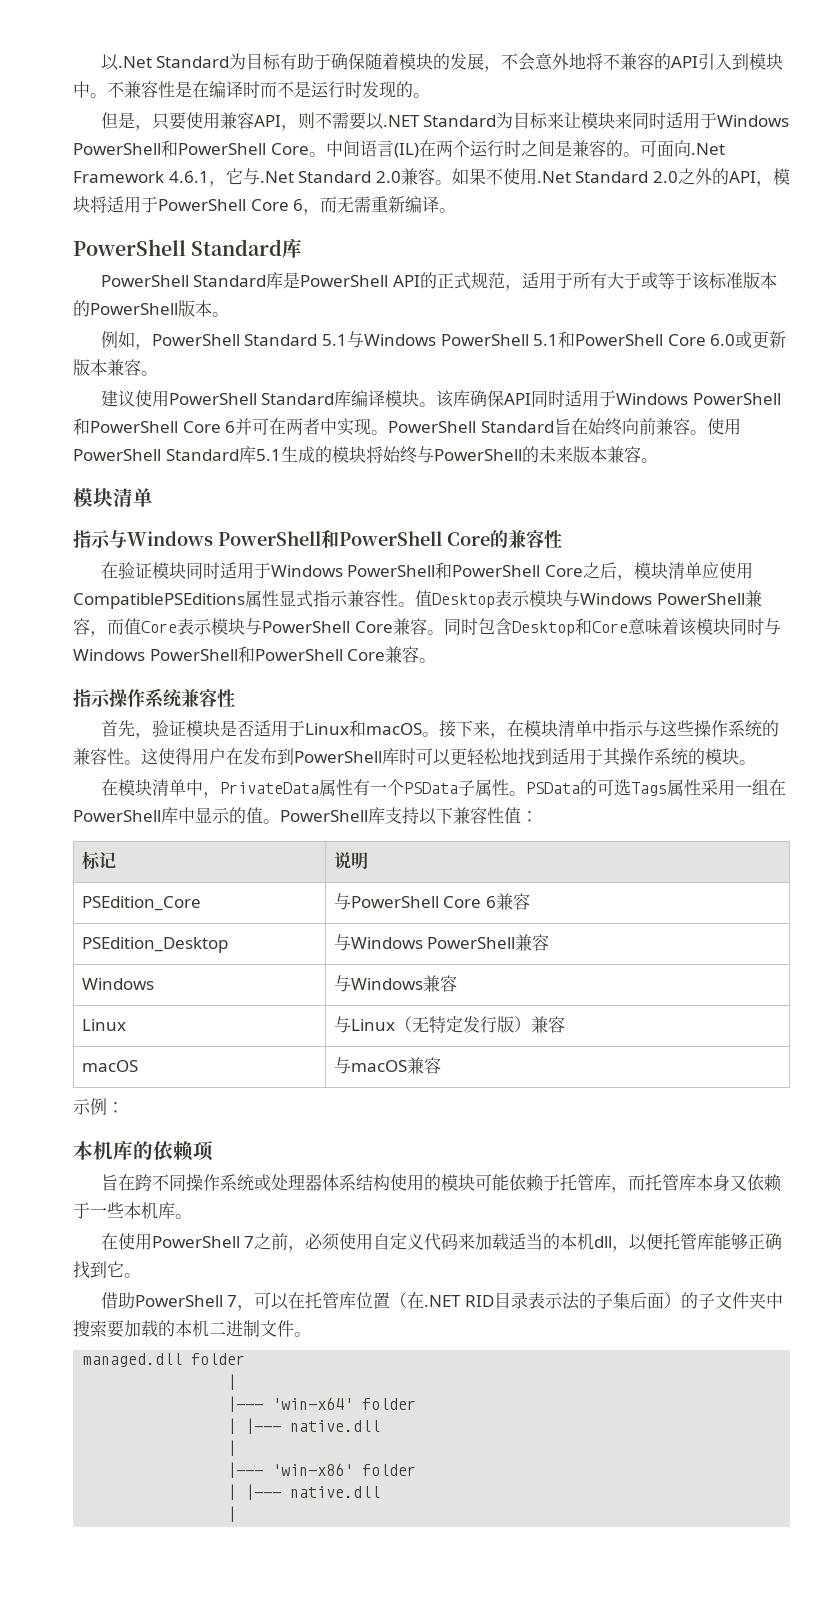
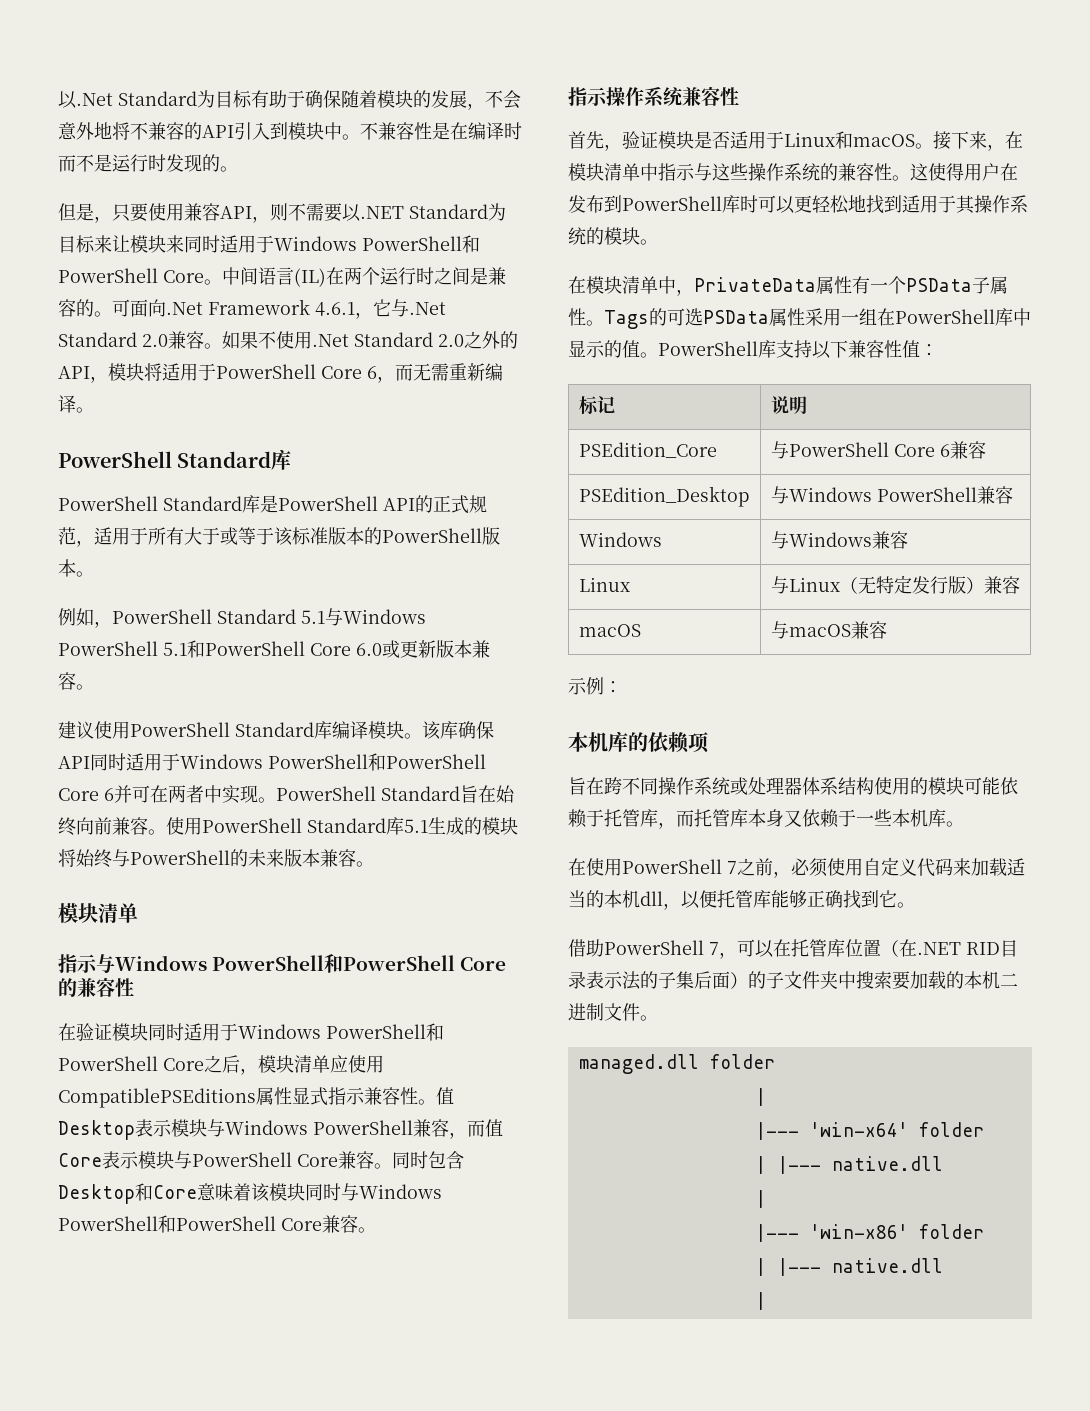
- PSData的可选Tags属性采用一组在PowerShell库中显示的值。
+ Tags的可选PSData属性采用一组在PowerShell库中显示的值。

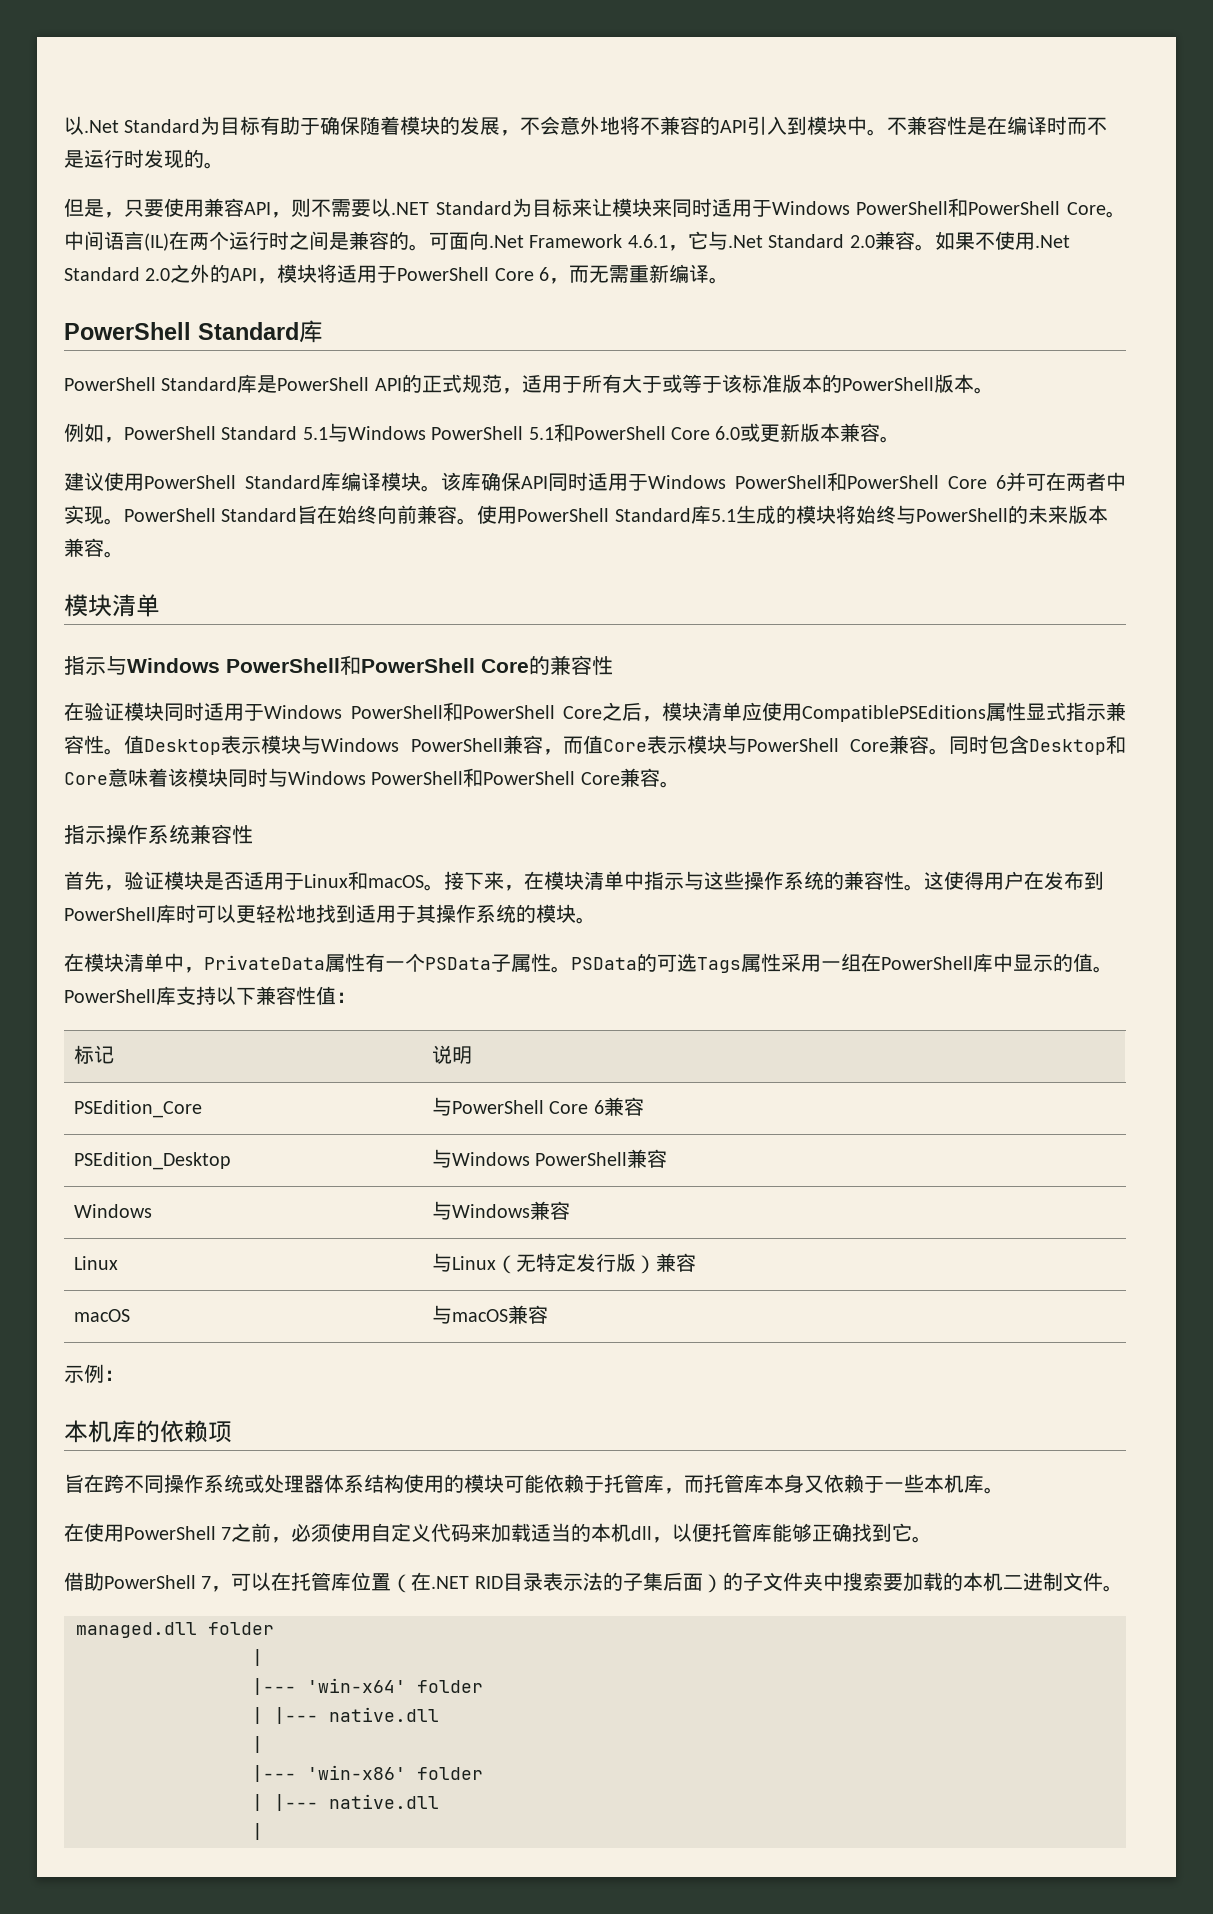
- Tags的可选PSData属性采用一组在PowerShell库中显示的值。
+ PSData的可选Tags属性采用一组在PowerShell库中显示的值。

